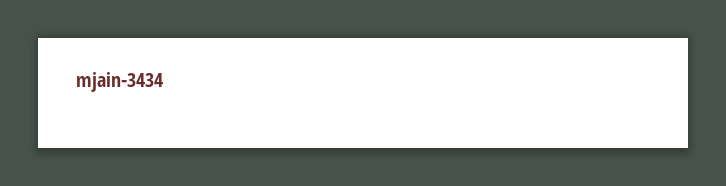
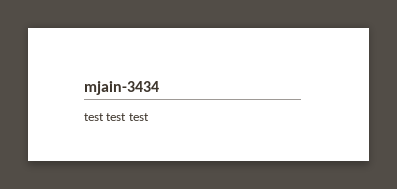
+ test test test

